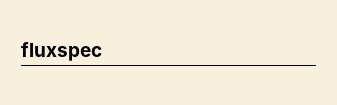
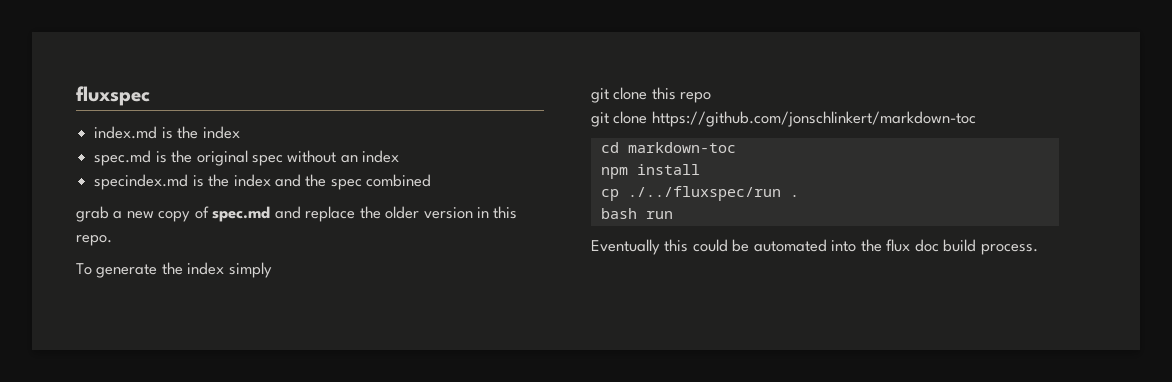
+ index.md is the index
+ spec.md is the original spec without an index
+ specindex.md is the index and the spec combined
+ grab a new copy of spec.md and replace the older version in this repo.
+ To generate the index simply
+ git clone this repo
+ git clone https://github.com/jonschlinkert/markdown-toc
+ cd markdown-toc
+ npm install
+ cp ./../fluxspec/run .
+ bash run
+ Eventually this could be automated into the flux doc build process.

